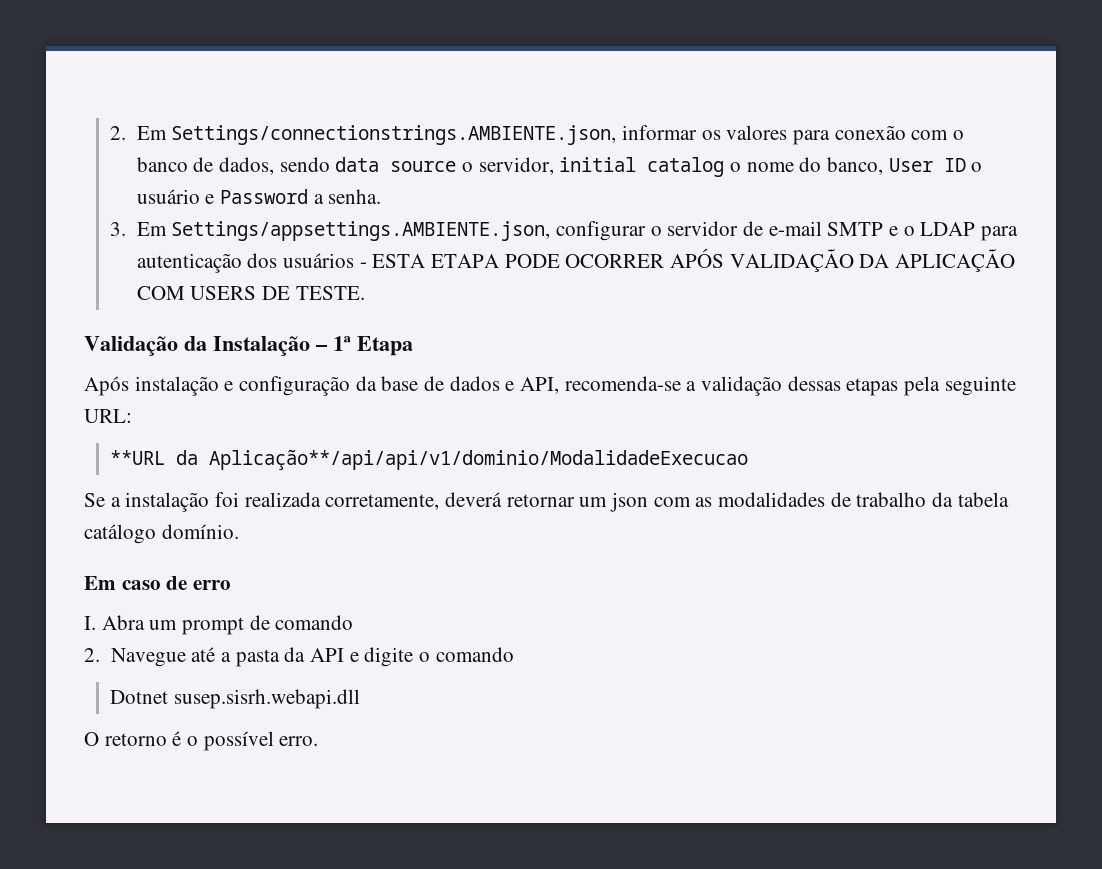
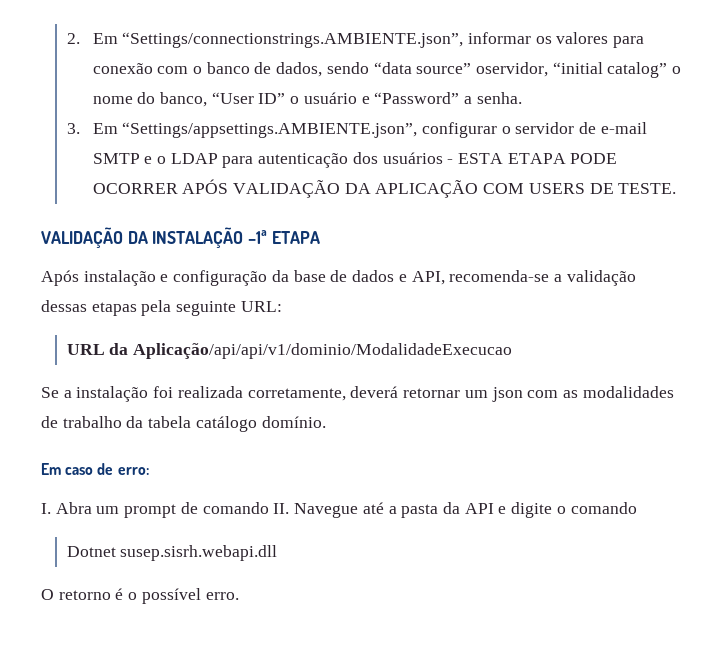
- 2. Em Settings/connectionstrings.AMBIENTE.json, informar os valores para conexão com o banco de dados, sendo data source o servidor, initial catalog o nome do banco, User ID o usuário e Password a senha.
+ 2. Em “Settings/connectionstrings.AMBIENTE.json”, informar os valores para conexão com o banco de dados, sendo “data source” oservidor, “initial catalog” o nome do banco, “User ID” o usuário e “Password” a senha.
- 3. Em Settings/appsettings.AMBIENTE.json, configurar o servidor de e-mail SMTP e o LDAP para autenticação dos usuários - ESTA ETAPA PODE OCORRER APÓS VALIDAÇÃO DA APLICAÇÃO COM USERS DE TESTE.
+ 3. Em “Settings/appsettings.AMBIENTE.json”, configurar o servidor de e-mail SMTP e o LDAP para autenticação dos usuários - ESTA ETAPA PODE OCORRER APÓS VALIDAÇÃO DA APLICAÇÃO COM USERS DE TESTE.
- Validação da Instalação – 1ª Etapa
+ VALIDAÇÃO DA INSTALAÇÃO –1ª ETAPA
- **URL da Aplicação**/api/api/v1/dominio/ModalidadeExecucao
+ URL da Aplicação/api/api/v1/dominio/ModalidadeExecucao
- Em caso de erro
+ Em caso de erro:
- I. Abra um prompt de comando
- 2. Navegue até a pasta da API e digite o comando
+ I. Abra um prompt de comando II. Navegue até a pasta da API e digite o comando

